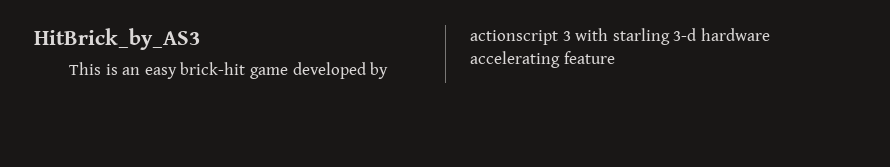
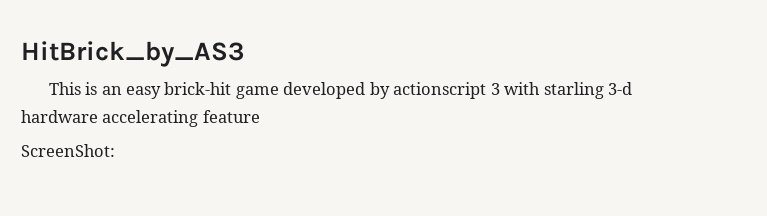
+ ScreenShot:

